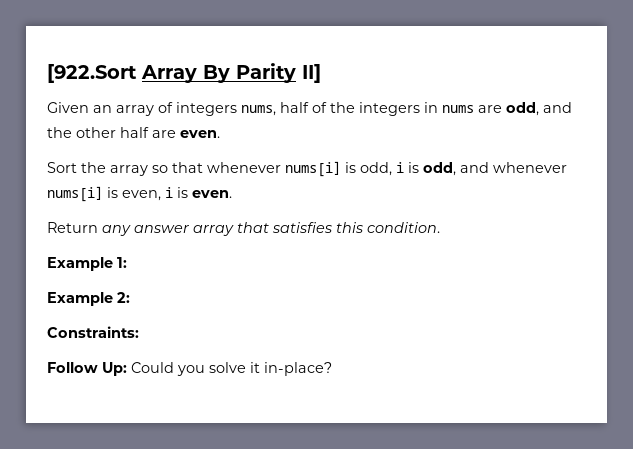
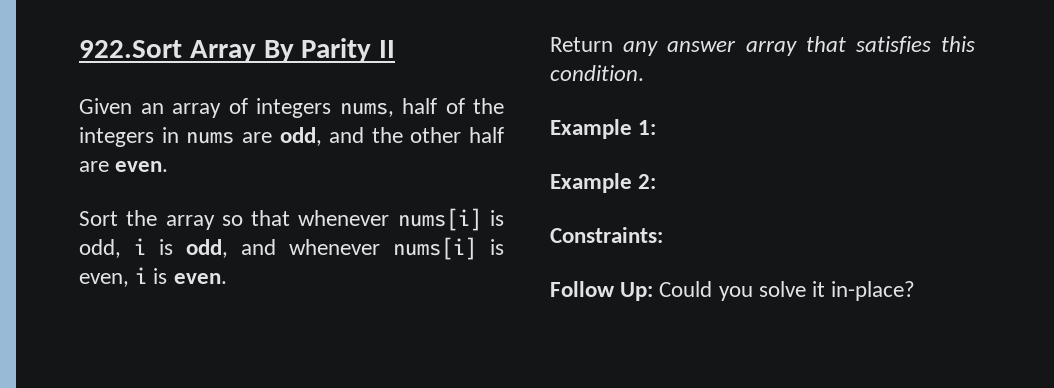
- [922.Sort Array By Parity II]
+ 922.Sort Array By Parity II

